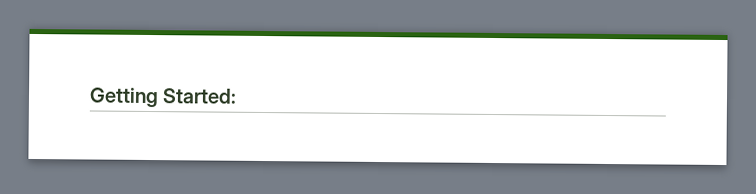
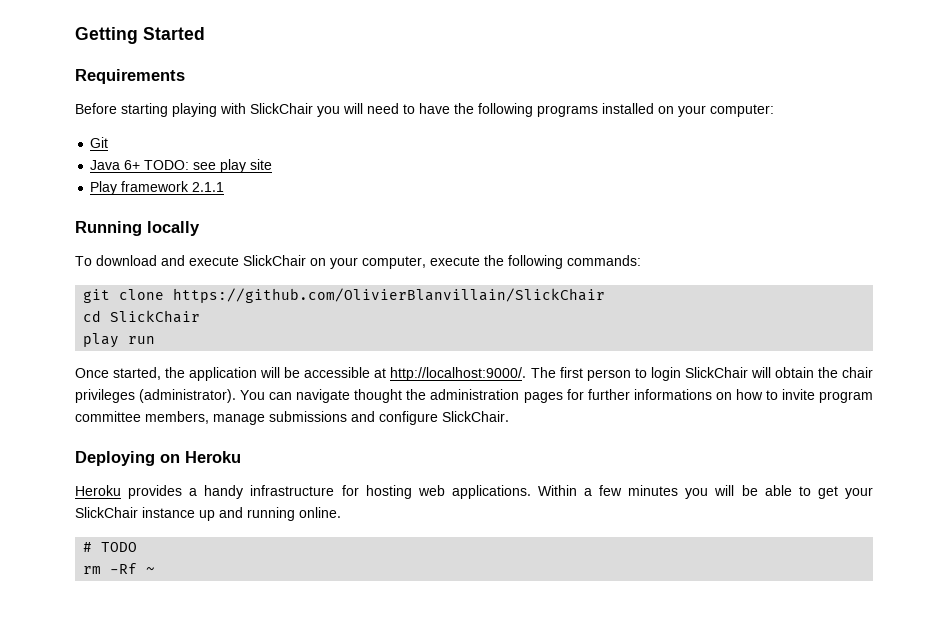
- Getting Started:
+ Getting Started
+ Requirements
+ Before starting playing with SlickChair you will need to have the following programs installed on your computer:
+ Git
+ Java 6+ TODO: see play site
+ Play framework 2.1.1
+ Running locally
+ To download and execute SlickChair on your computer, execute the following commands:
+ git clone https://github.com/OlivierBlanvillain/SlickChair
+ cd SlickChair
+ play run
+ Once started, the application will be accessible at http://localhost:9000/. The first person to login SlickChair will obtain the chair privileges (administrator). You can navigate thought the administration pages for further informations on how to invite program committee members, manage submissions and configure SlickChair.
+ Deploying on Heroku
+ Heroku provides a handy infrastructure for hosting web applications. Within a few minutes you will be able to get your SlickChair instance up and running online.
+ # TODO
+ rm -Rf ~

